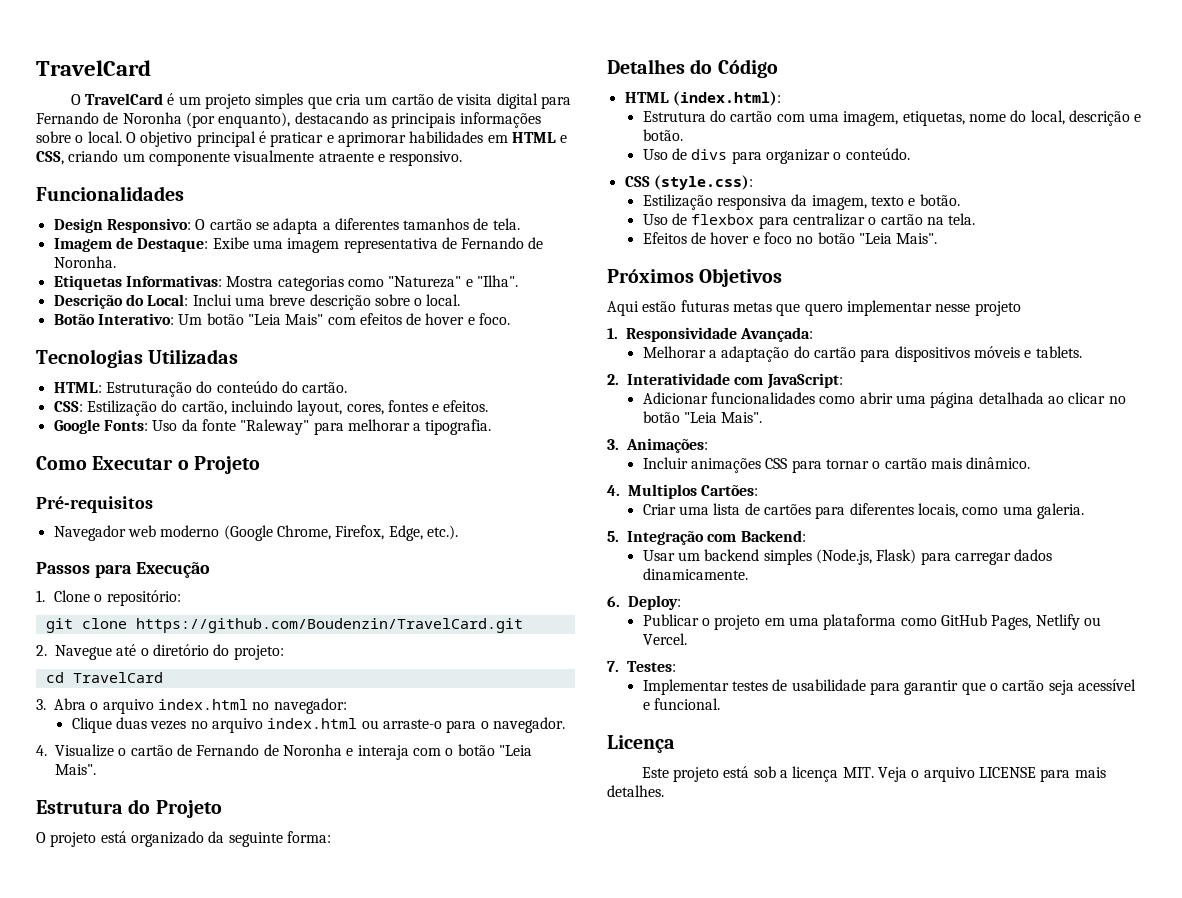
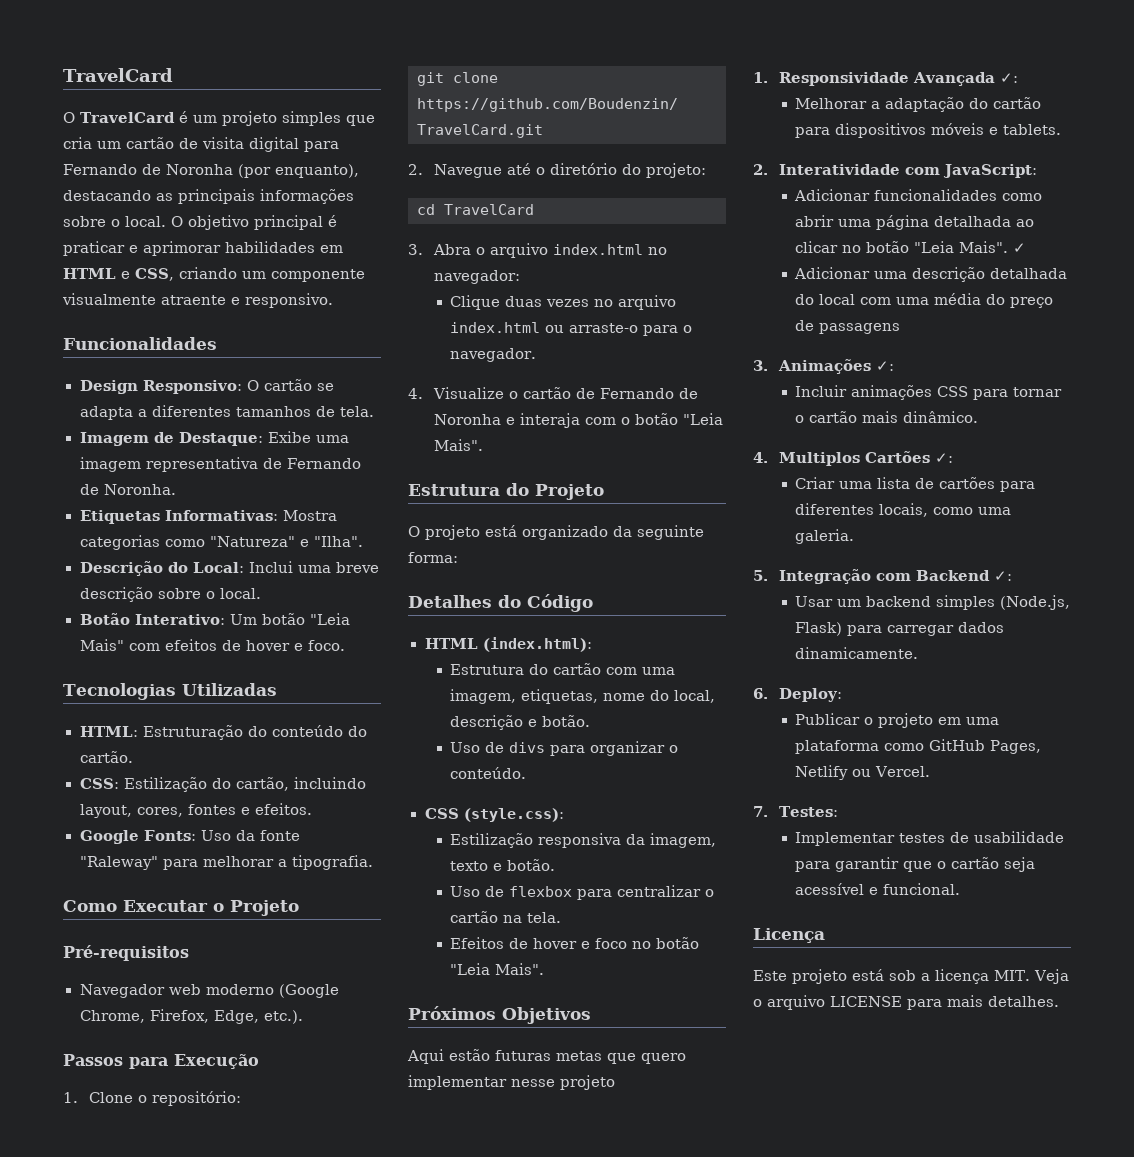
- 1. Responsividade Avançada:
+ 1. Responsividade Avançada ✓:
- Adicionar funcionalidades como abrir uma página detalhada ao clicar no botão "Leia Mais".
- 3. Animações:
+ Adicionar funcionalidades como abrir uma página detalhada ao clicar no botão "Leia Mais". ✓
+ Adicionar uma descrição detalhada do local com uma média do preço de passagens
+ 3. Animações ✓:
- 4. Multiplos Cartões:
+ 4. Multiplos Cartões ✓:
- 5. Integração com Backend:
+ 5. Integração com Backend ✓:

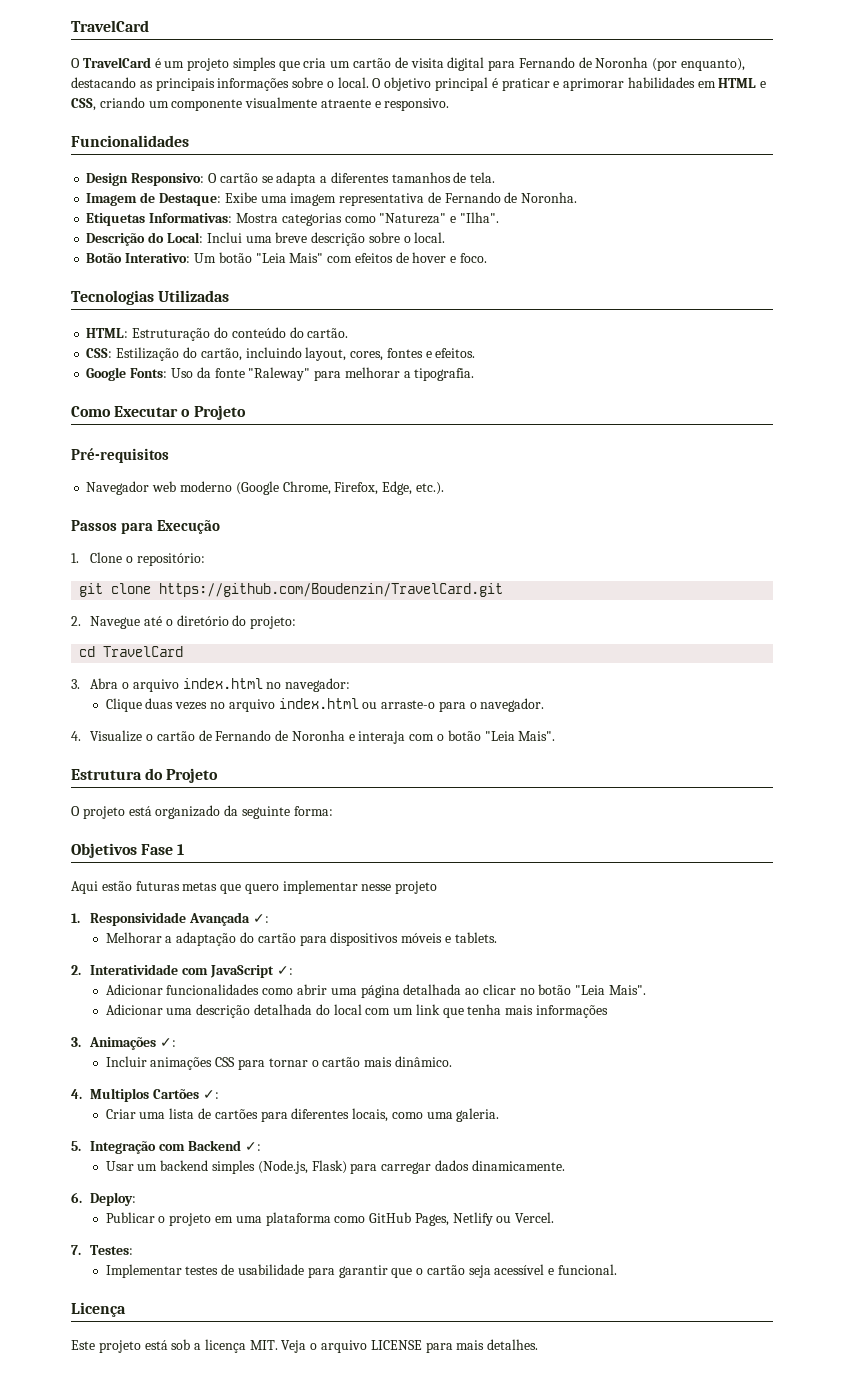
- Detalhes do Código
- HTML (index.html):
- Estrutura do cartão com uma imagem, etiquetas, nome do local, descrição e botão.
- Uso de divs para organizar o conteúdo.
- CSS (style.css):
- Estilização responsiva da imagem, texto e botão.
- Uso de flexbox para centralizar o cartão na tela.
- Efeitos de hover e foco no botão "Leia Mais".
- Próximos Objetivos
+ Objetivos Fase 1
- 2. Interatividade com JavaScript:
+ 2. Interatividade com JavaScript ✓:
- ✓
- Adicionar uma descrição detalhada do local com uma média do preço de passagens
+ Adicionar uma descrição detalhada do local com um link que tenha mais informações

